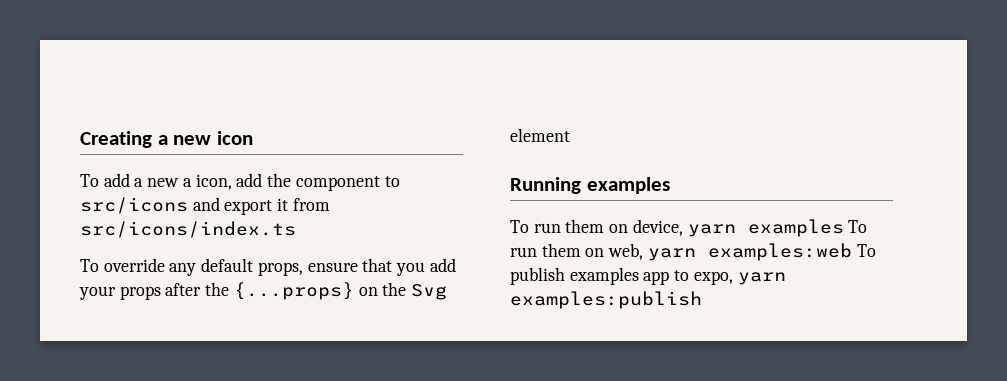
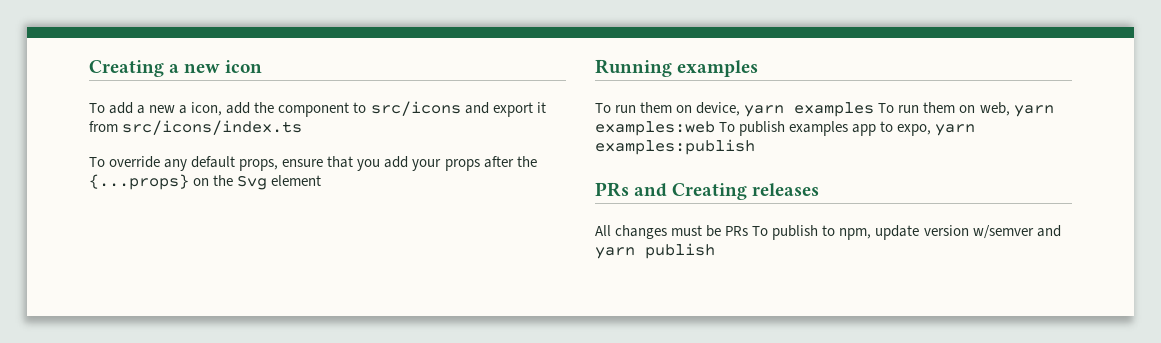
+ PRs and Creating releases
+ All changes must be PRs To publish to npm, update version w/semver and yarn publish

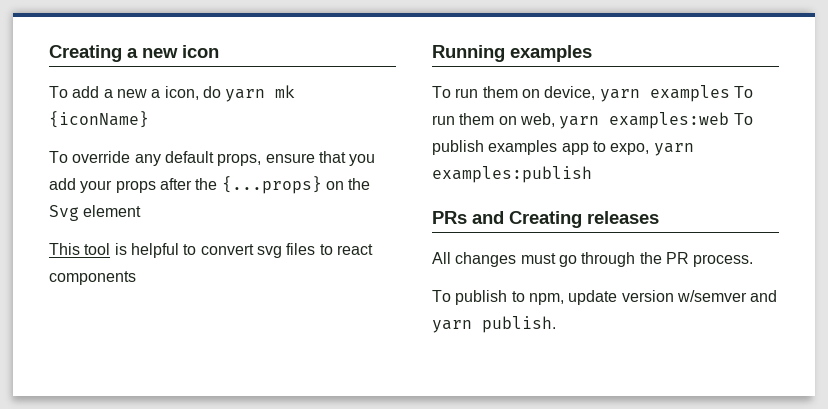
- To add a new a icon, add the component to src/icons and export it from src/icons/index.ts
+ To add a new a icon, do yarn mk {iconName}
+ This tool is helpful to convert svg files to react components
- All changes must be PRs To publish to npm, update version w/semver and yarn publish
+ All changes must go through the PR process.
+ To publish to npm, update version w/semver and yarn publish.

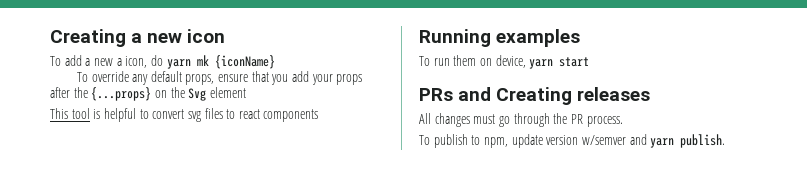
- To run them on device, yarn examples To run them on web, yarn examples:web To publish examples app to expo, yarn examples:publish
+ To run them on device, yarn start

